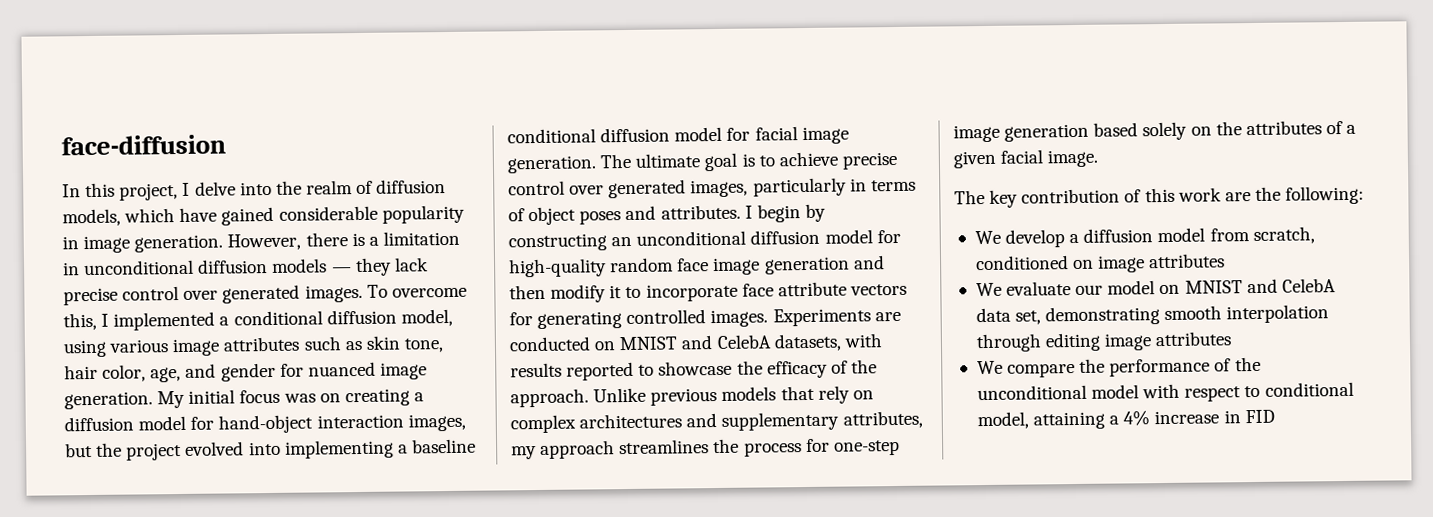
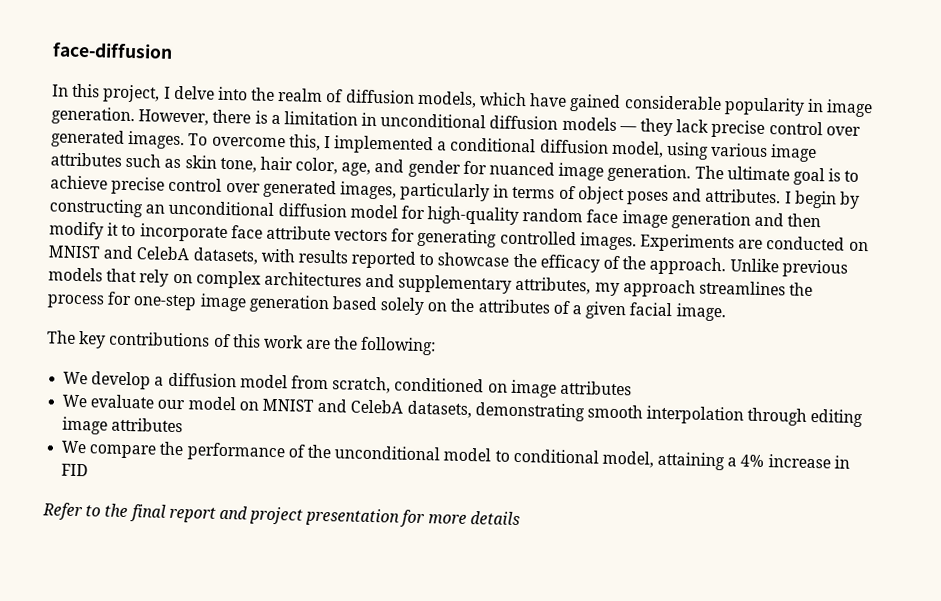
- My initial focus was on creating a diffusion model for hand-object interaction images, but the project evolved into implementing a baseline conditional diffusion model for facial image generation.
- The key contribution of this work are the following:
+ The key contributions of this work are the following:
- We evaluate our model on MNIST and CelebA data set, demonstrating smooth interpolation through editing image attributes
+ We evaluate our model on MNIST and CelebA datasets, demonstrating smooth interpolation through editing image attributes
- We compare the performance of the unconditional model with respect to conditional model, attaining a 4% increase in FID
+ We compare the performance of the unconditional model to conditional model, attaining a 4% increase in FID
+ Refer to the final report and project presentation for more details

